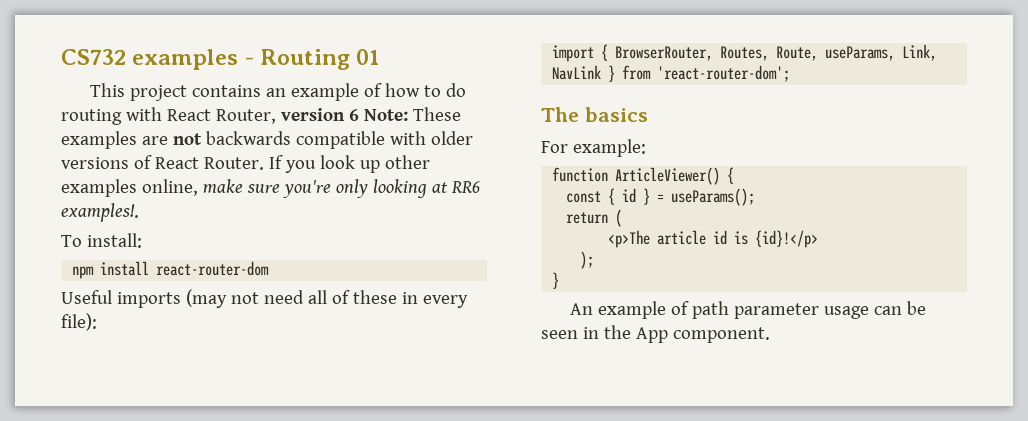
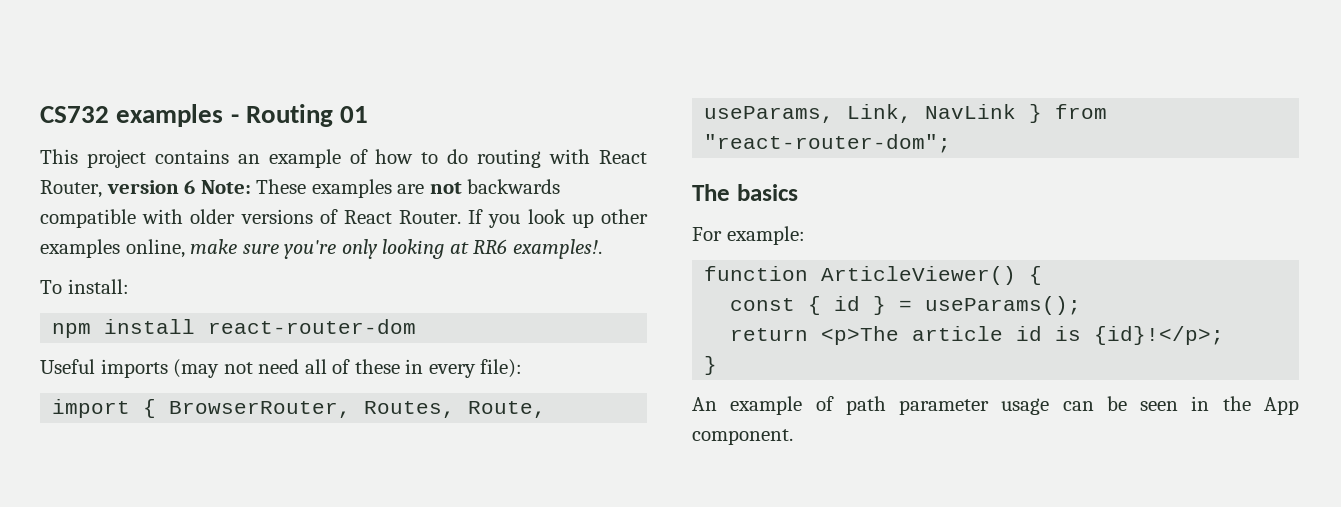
- import { BrowserRouter, Routes, Route, useParams, Link, NavLink } from 'react-router-dom';
+ import { BrowserRouter, Routes, Route, useParams, Link, NavLink } from "react-router-dom";
- return (
- <p>The article id is {id}!</p>
- );
+ return <p>The article id is {id}!</p>;

